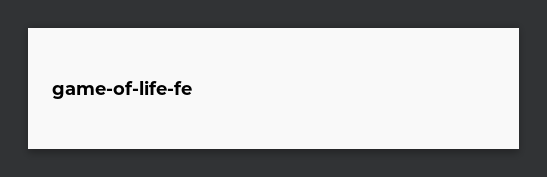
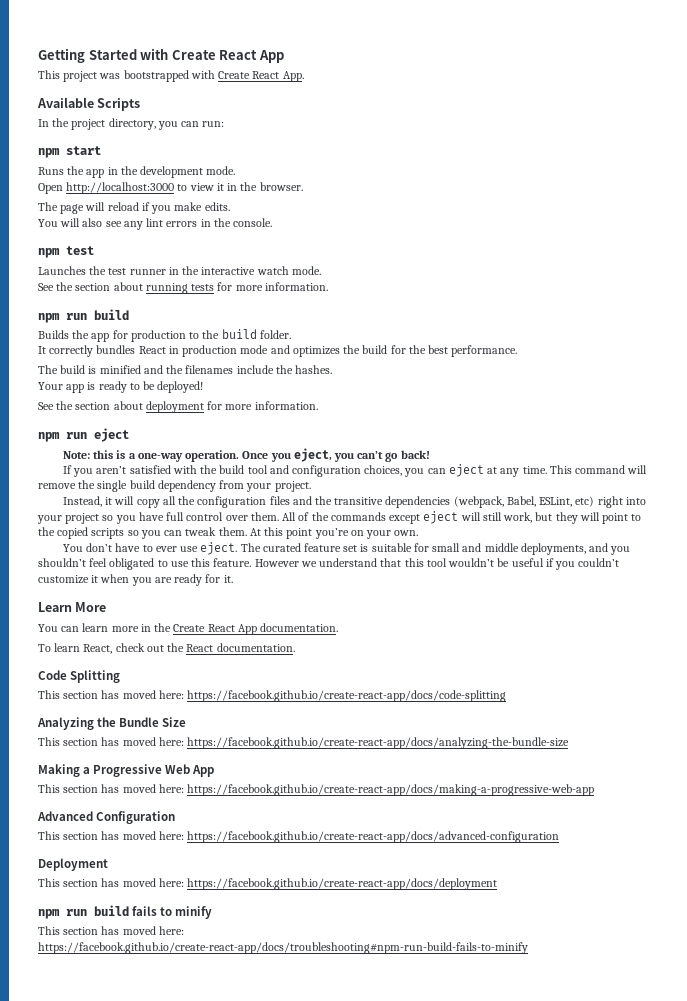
- game-of-life-fe
+ Getting Started with Create React App
+ This project was bootstrapped with Create React App.
+ Available Scripts
+ In the project directory, you can run:
+ npm start
+ Runs the app in the development mode.
+ Open http://localhost:3000 to view it in the browser.
+ The page will reload if you make edits.
+ You will also see any lint errors in the console.
+ npm test
+ Launches the test runner in the interactive watch mode.
+ See the section about running tests for more information.
+ npm run build
+ Builds the app for production to the build folder.
+ It correctly bundles React in production mode and optimizes the build for the best performance.
+ The build is minified and the filenames include the hashes.
+ Your app is ready to be deployed!
+ See the section about deployment for more information.
+ npm run eject
+ Note: this is a one-way operation. Once you eject, you can’t go back!
+ If you aren’t satisfied with the build tool and configuration choices, you can eject at any time. This command will remove the single build dependency from your project.
+ Instead, it will copy all the configuration files and the transitive dependencies (webpack, Babel, ESLint, etc) right into your project so you have full control over them. All of the commands except eject will still work, but they will point to the copied scripts so you can tweak them. At this point you’re on your own.
+ You don’t have to ever use eject. The curated feature set is suitable for small and middle deployments, and you shouldn’t feel obligated to use this feature. However we understand that this tool wouldn’t be useful if you couldn’t customize it when you are ready for it.
+ Learn More
+ You can learn more in the Create React App documentation.
+ To learn React, check out the React documentation.
+ Code Splitting
+ This section has moved here: https://facebook.github.io/create-react-app/docs/code-splitting
+ Analyzing the Bundle Size
+ This section has moved here: https://facebook.github.io/create-react-app/docs/analyzing-the-bundle-size
+ Making a Progressive Web App
+ This section has moved here: https://facebook.github.io/create-react-app/docs/making-a-progressive-web-app
+ Advanced Configuration
+ This section has moved here: https://facebook.github.io/create-react-app/docs/advanced-configuration
+ Deployment
+ This section has moved here: https://facebook.github.io/create-react-app/docs/deployment
+ npm run build fails to minify
+ This section has moved here: https://facebook.github.io/create-react-app/docs/troubleshooting#npm-run-build-fails-to-minify

